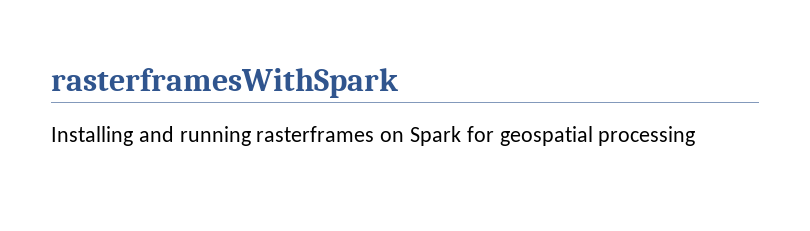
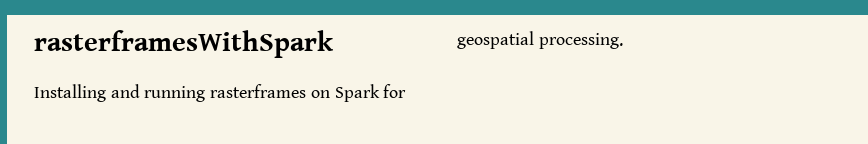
- Installing and running rasterframes on Spark for geospatial processing
+ Installing and running rasterframes on Spark for geospatial processing.

